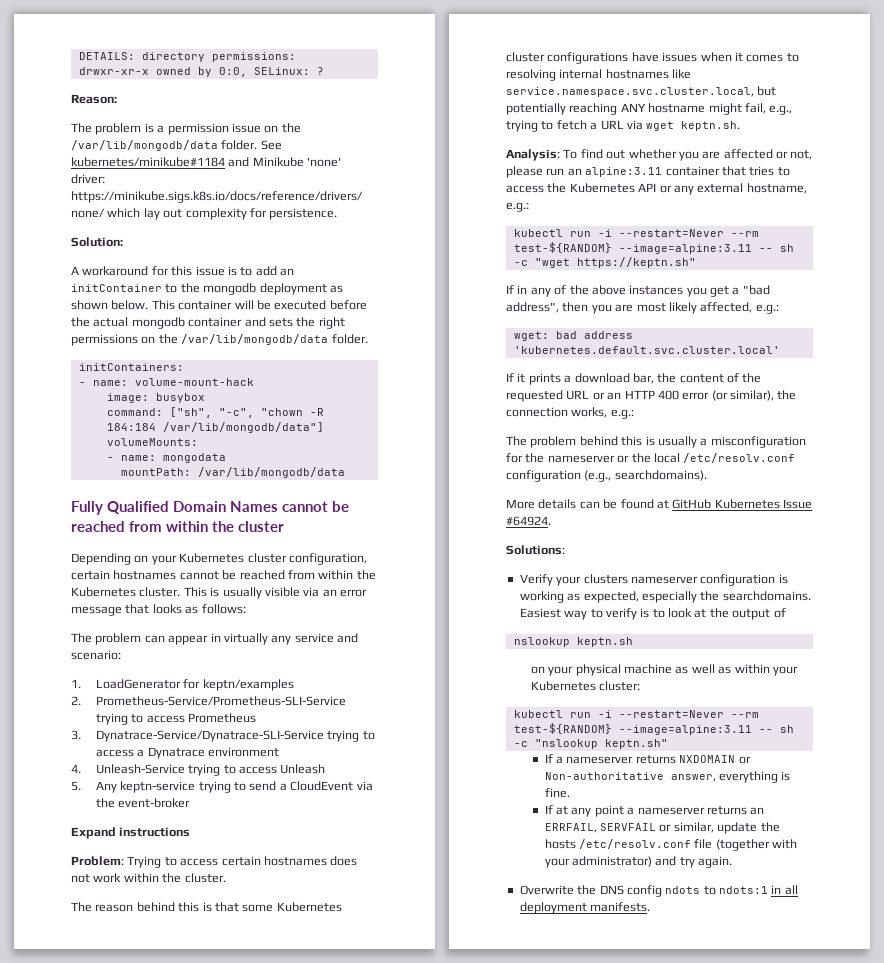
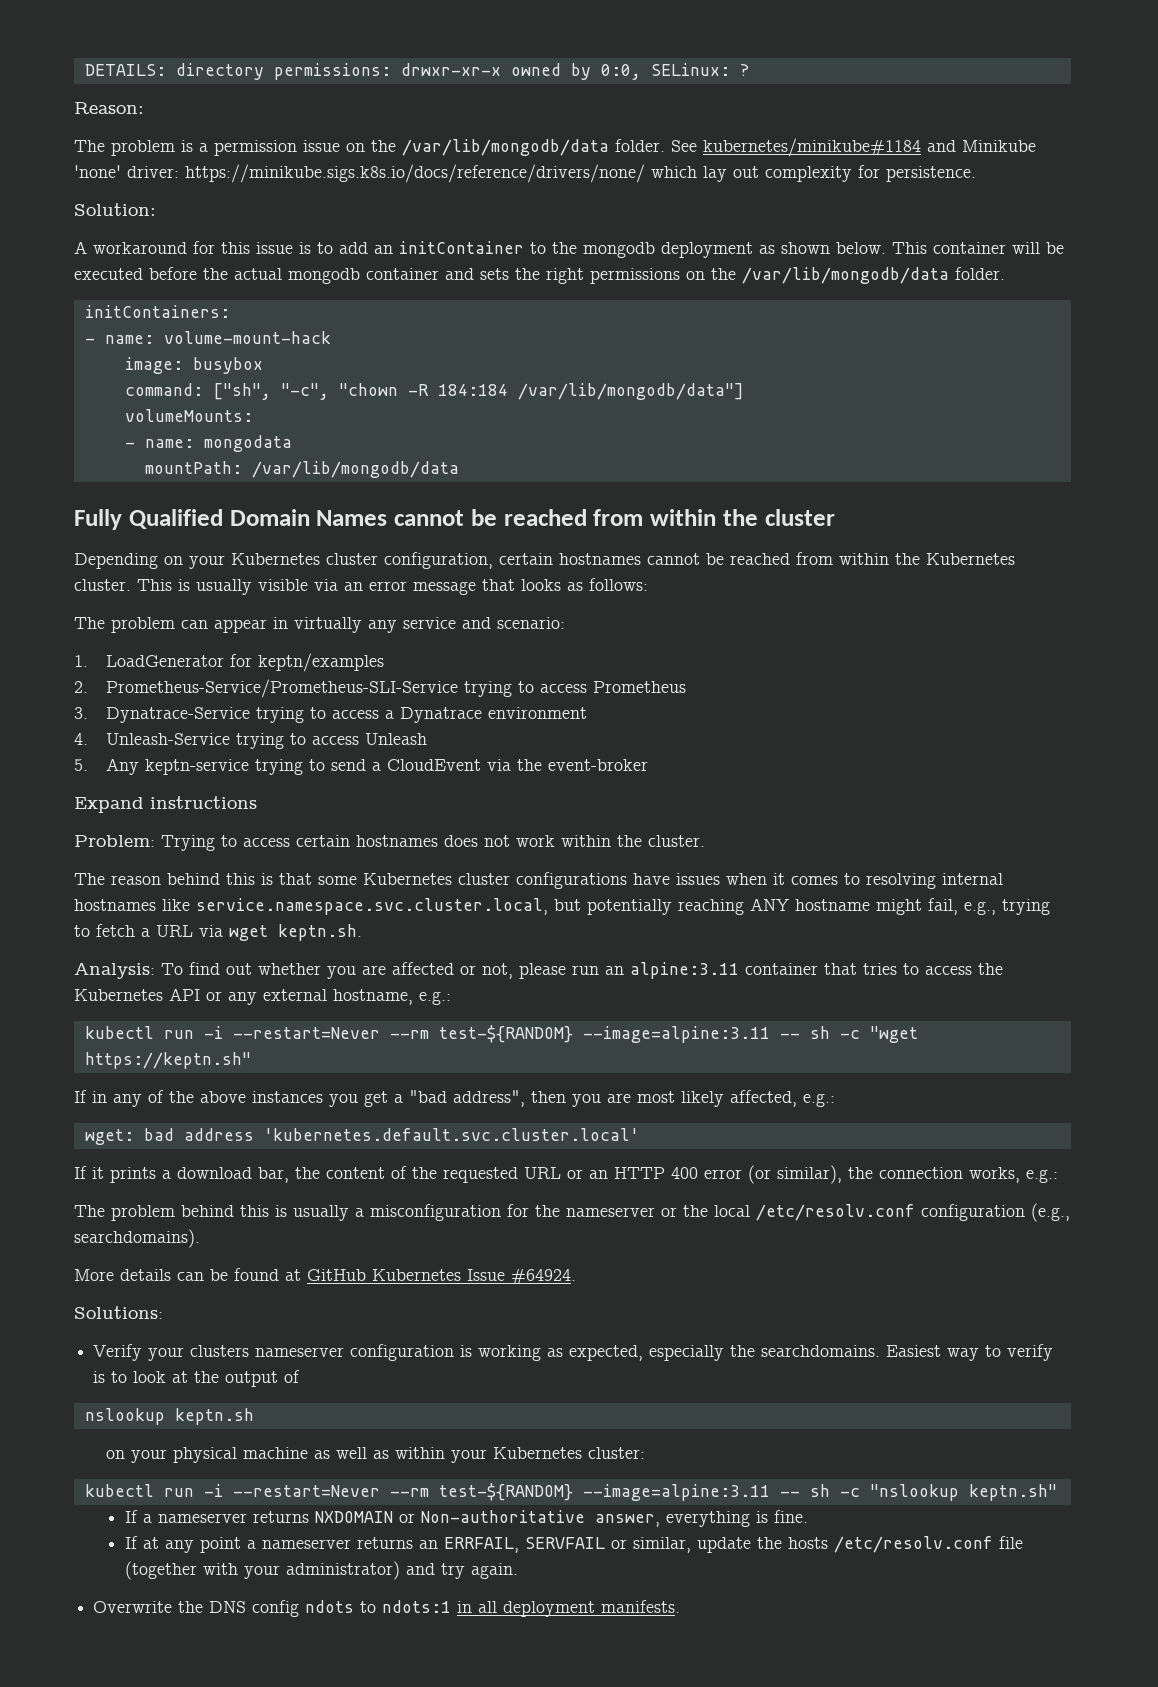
- 3. Dynatrace-Service/Dynatrace-SLI-Service trying to access a Dynatrace environment
+ 3. Dynatrace-Service trying to access a Dynatrace environment

